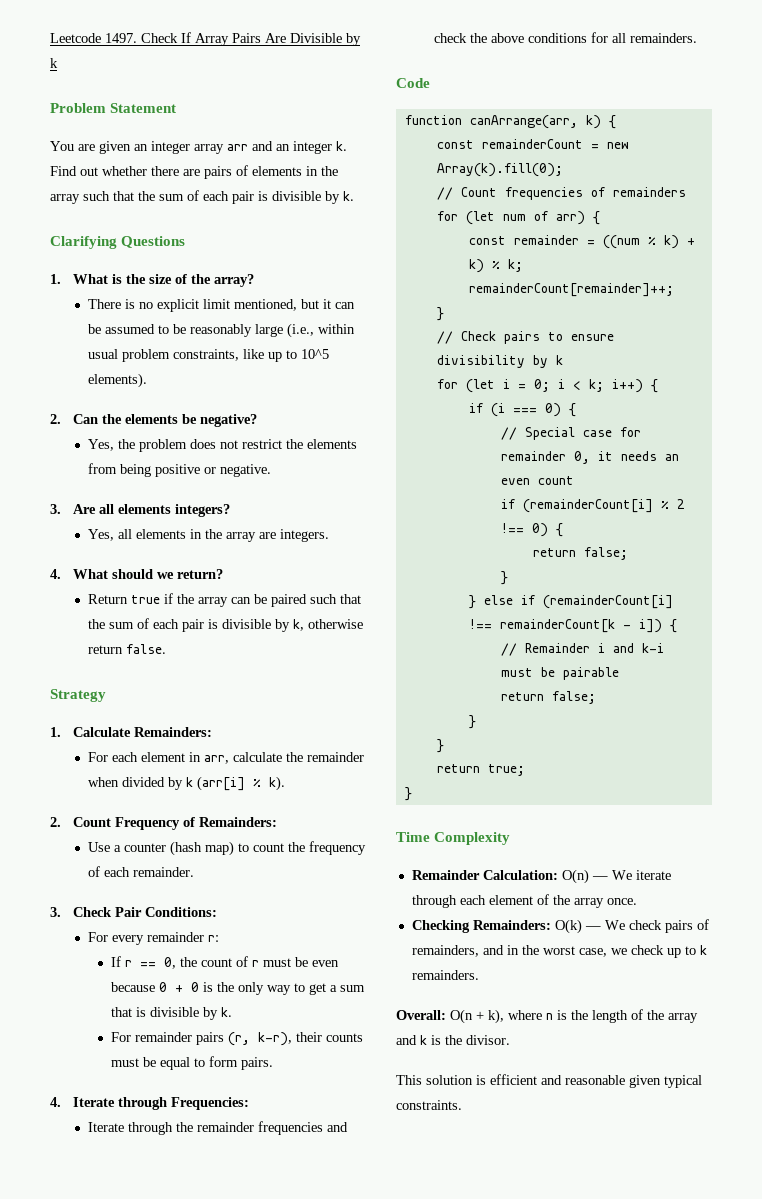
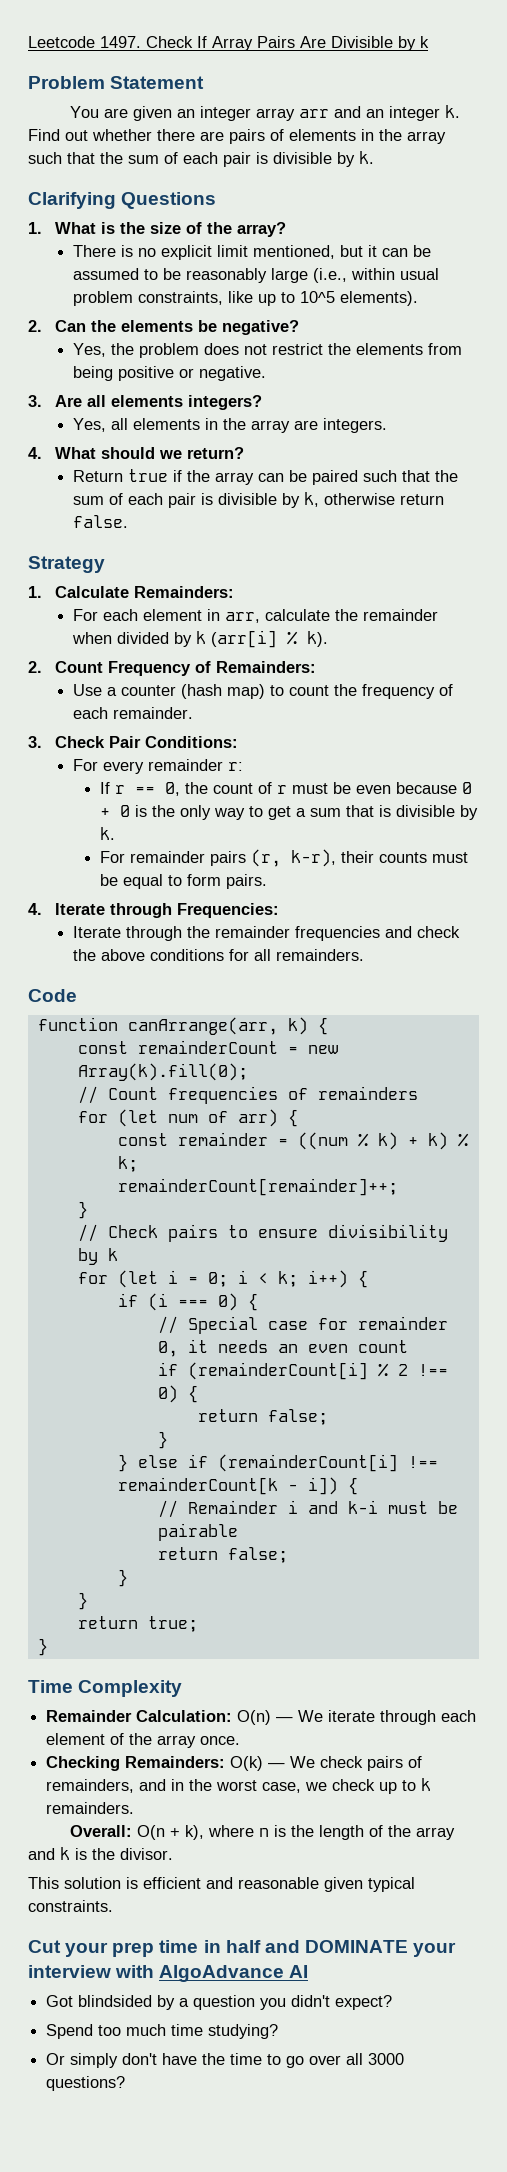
+ Cut your prep time in half and DOMINATE your interview with AlgoAdvance AI
+ Got blindsided by a question you didn't expect?
+ Spend too much time studying?
+ Or simply don't have the time to go over all 3000 questions?

